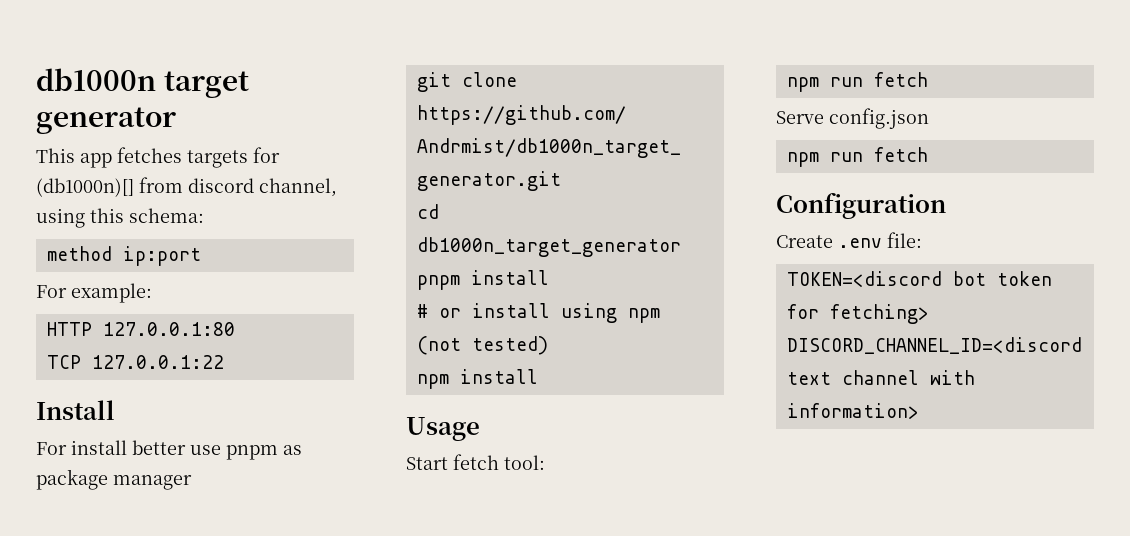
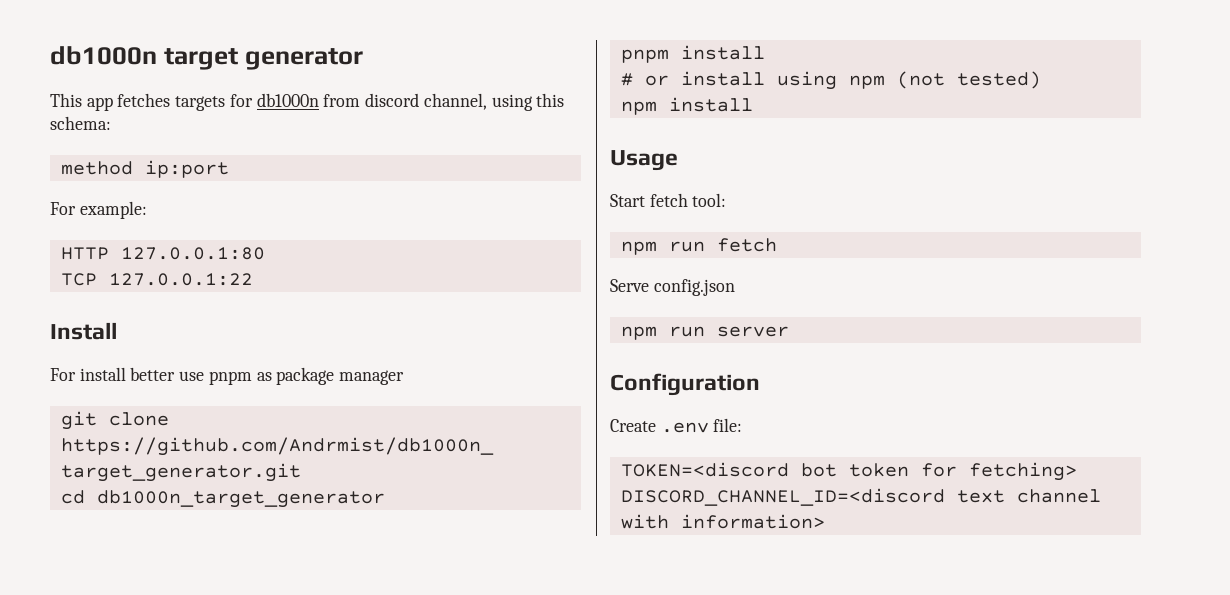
- This app fetches targets for (db1000n)[] from discord channel, using this schema:
+ This app fetches targets for db1000n from discord channel, using this schema:
  Serve config.json
- npm run fetch
+ npm run server

